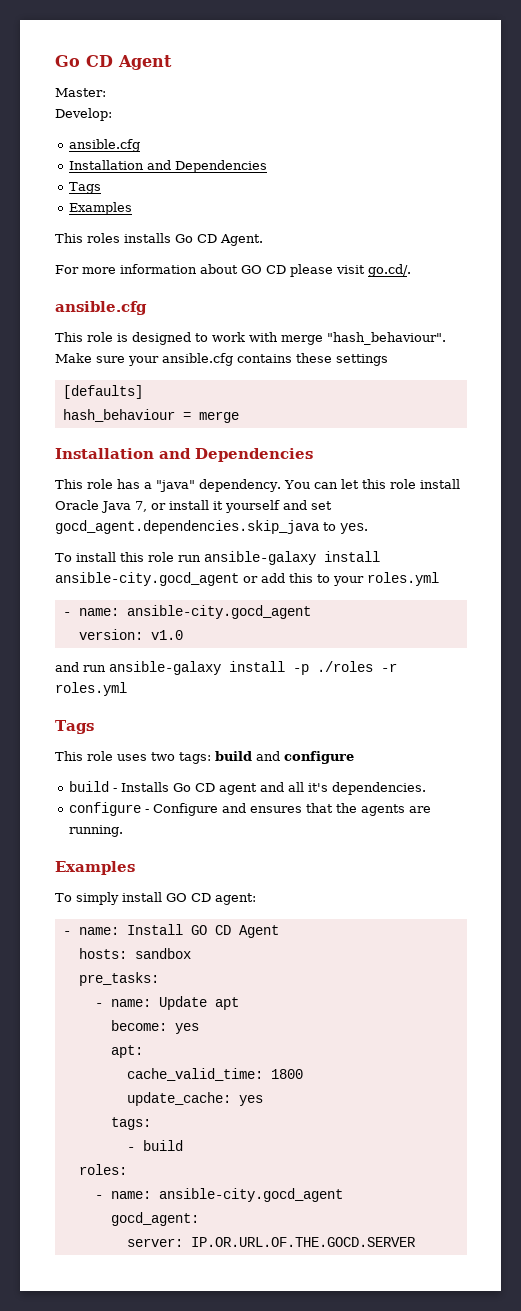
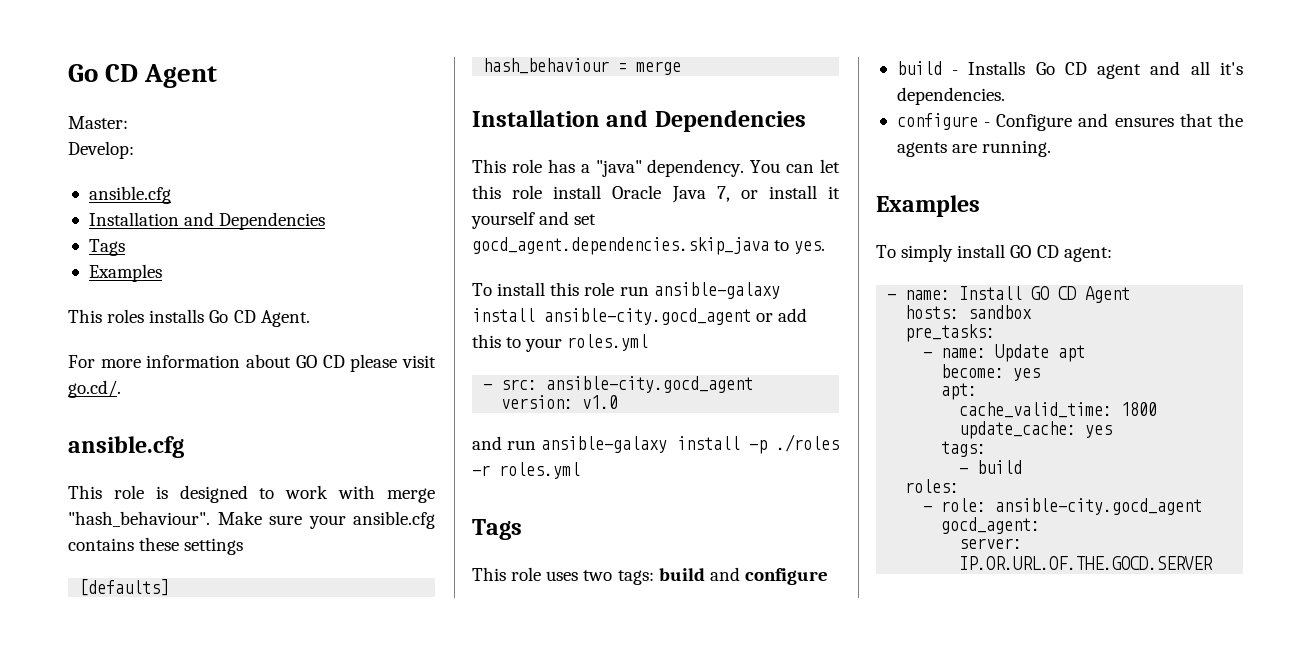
  To install this role run ansible-galaxy install ansible-city.gocd_agent or add this to your roles.yml
- - name: ansible-city.gocd_agent
+ - src: ansible-city.gocd_agent
  roles:
- - name: ansible-city.gocd_agent
+ - role: ansible-city.gocd_agent

